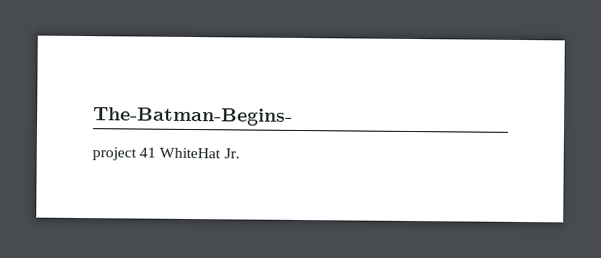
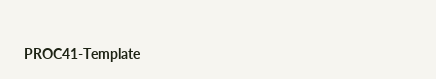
- The-Batman-Begins-
- project 41 WhiteHat Jr.
+ PROC41-Template

